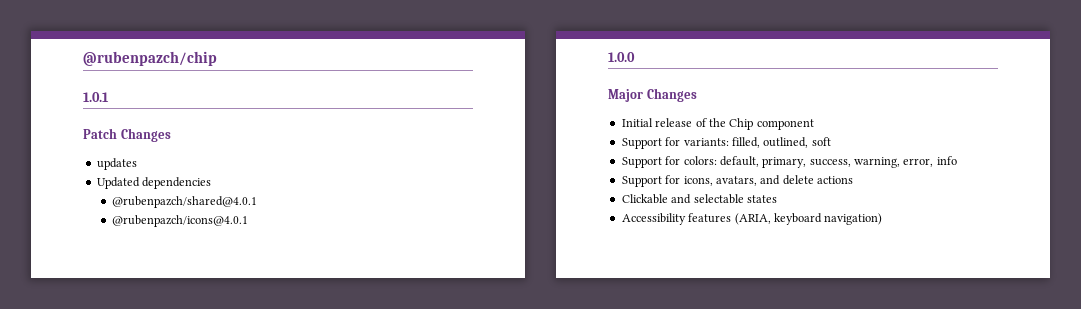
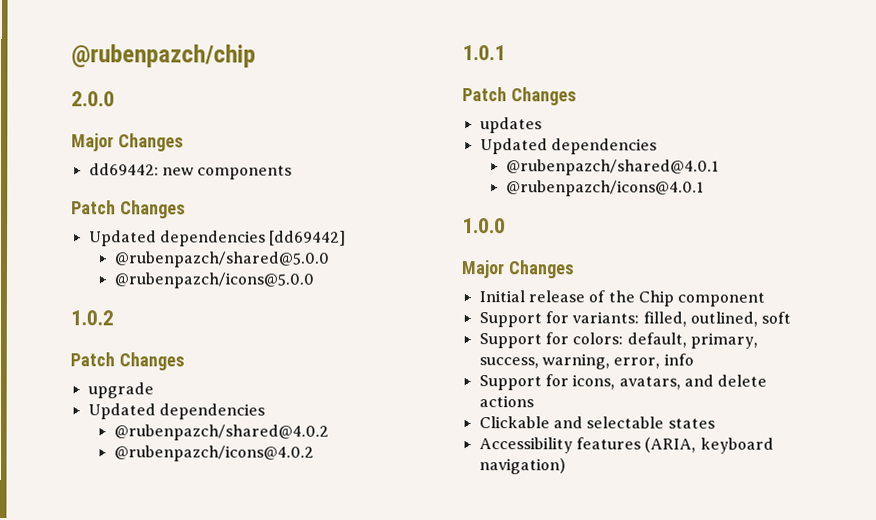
+ 2.0.0
+ Major Changes
+ dd69442: new components
+ Patch Changes
+ Updated dependencies [dd69442]
+ @rubenpazch/shared@5.0.0
+ @rubenpazch/icons@5.0.0
+ 1.0.2
+ Patch Changes
+ upgrade
+ Updated dependencies
+ @rubenpazch/shared@4.0.2
+ @rubenpazch/icons@4.0.2

